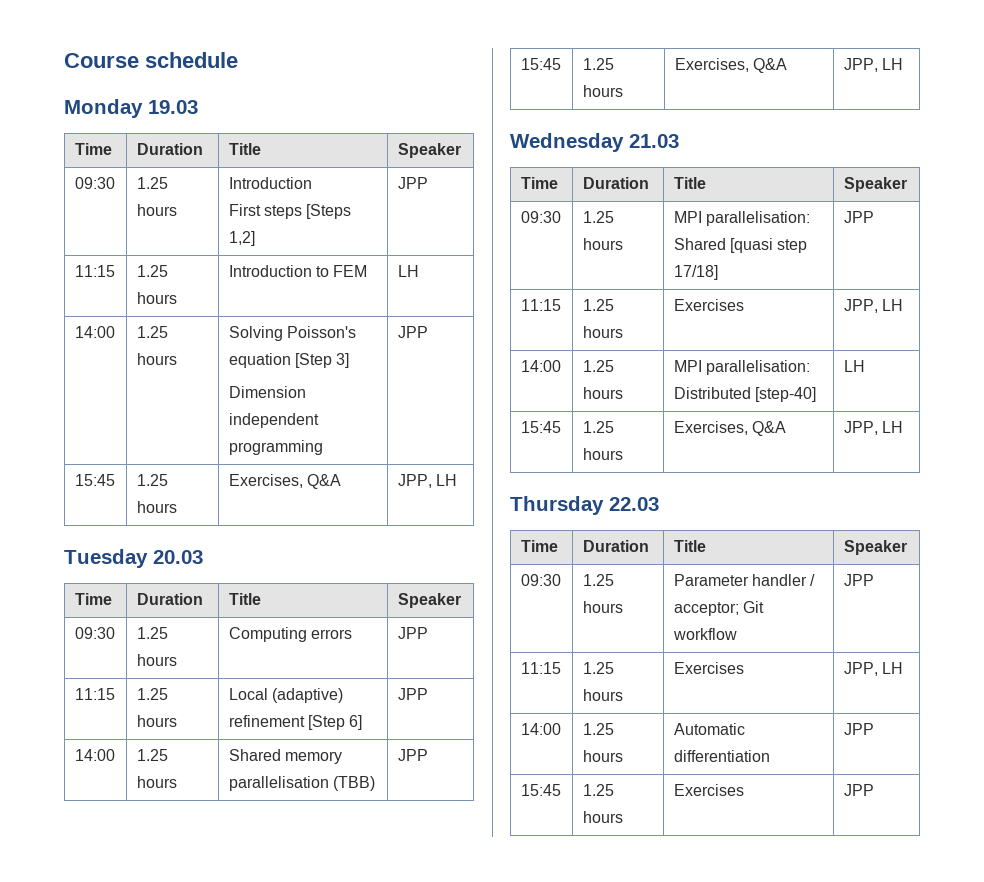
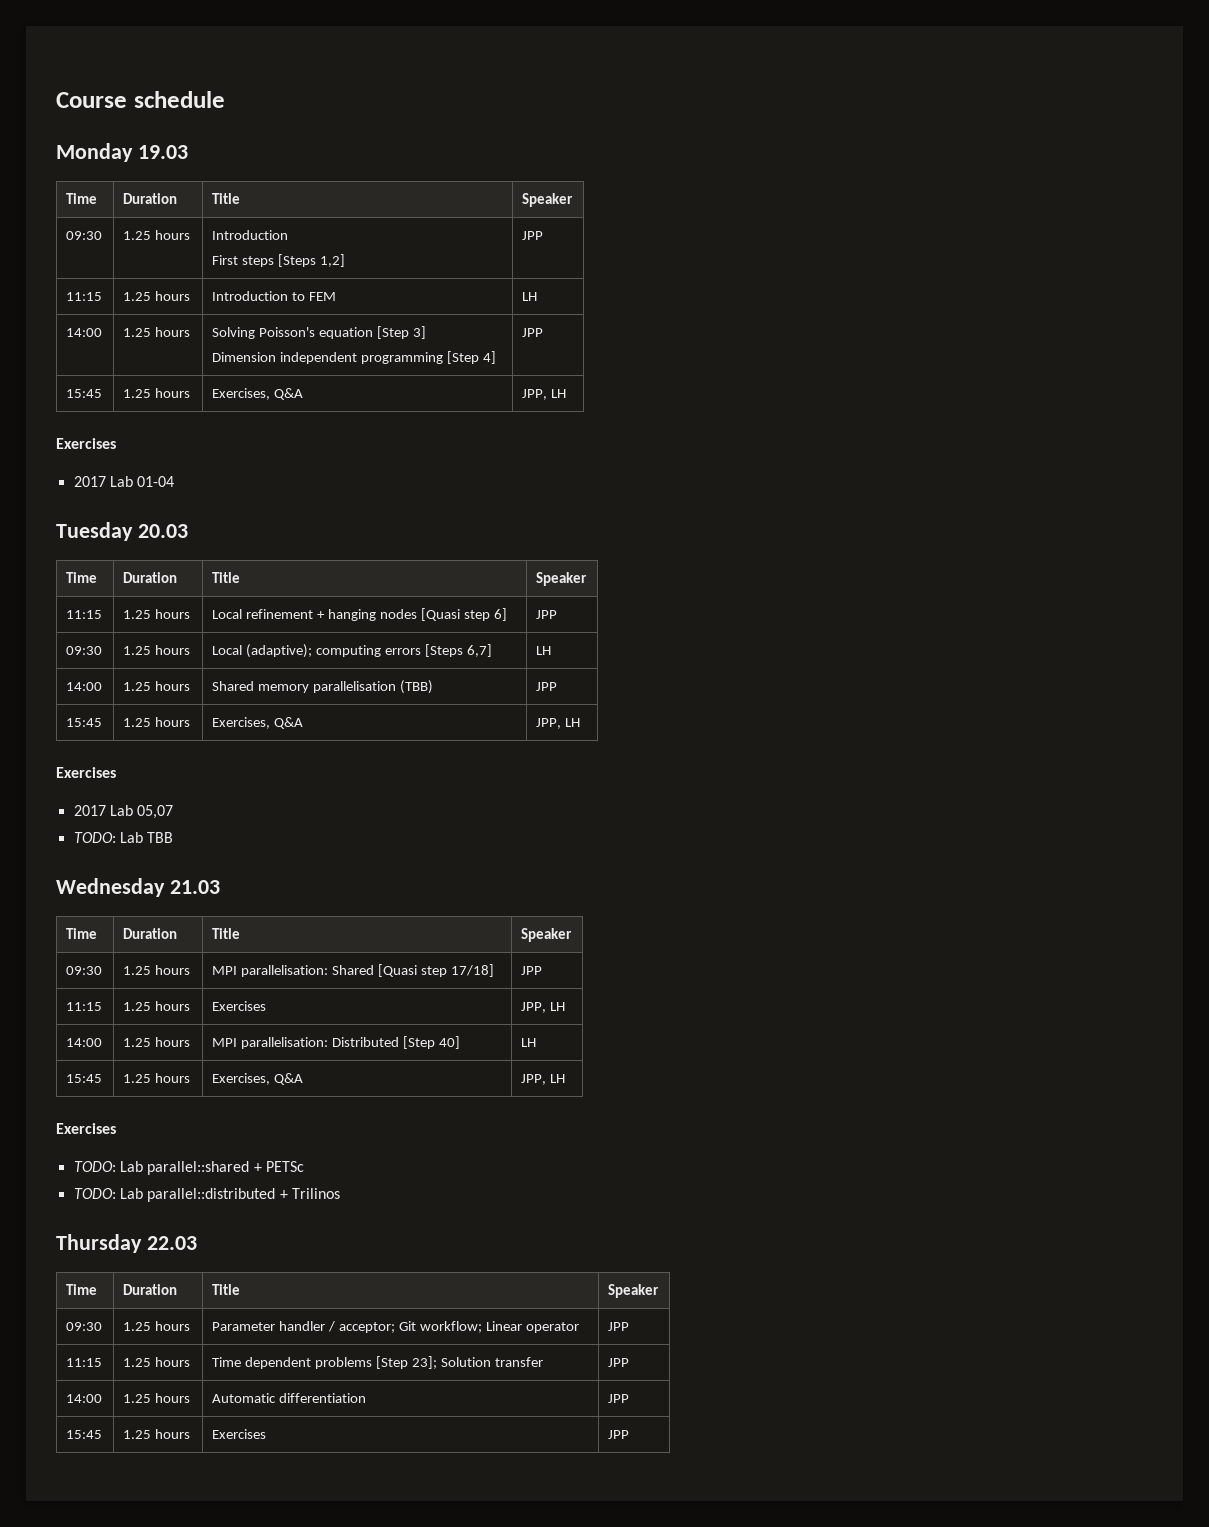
  14:00 | 1.25 hours | Solving Poisson's equation [Step 3]
- Dimension independent programming | JPP
+ Dimension independent programming [Step 4] | JPP
  15:45 | 1.25 hours | Exercises, Q&A | JPP, LH
+ Exercises
+ 2017 Lab 01-04
- 09:30 | 1.25 hours | Computing errors | JPP
- 11:15 | 1.25 hours | Local (adaptive) refinement [Step 6] | JPP
+ 11:15 | 1.25 hours | Local refinement + hanging nodes [Quasi step 6] | JPP
+ 09:30 | 1.25 hours | Local (adaptive); computing errors [Steps 6,7] | LH
  14:00 | 1.25 hours | Shared memory parallelisation (TBB) | JPP
  15:45 | 1.25 hours | Exercises, Q&A | JPP, LH
+ Exercises
+ 2017 Lab 05,07
+ TODO: Lab TBB
- 09:30 | 1.25 hours | MPI parallelisation: Shared [quasi step 17/18] | JPP
+ 09:30 | 1.25 hours | MPI parallelisation: Shared [Quasi step 17/18] | JPP
- 14:00 | 1.25 hours | MPI parallelisation: Distributed [step-40] | LH
+ 14:00 | 1.25 hours | MPI parallelisation: Distributed [Step 40] | LH
  15:45 | 1.25 hours | Exercises, Q&A | JPP, LH
+ Exercises
+ TODO: Lab parallel::shared + PETSc
+ TODO: Lab parallel::distributed + Trilinos
- 09:30 | 1.25 hours | Parameter handler / acceptor; Git workflow | JPP
- 11:15 | 1.25 hours | Exercises | JPP, LH
+ 09:30 | 1.25 hours | Parameter handler / acceptor; Git workflow; Linear operator | JPP
+ 11:15 | 1.25 hours | Time dependent problems [Step 23]; Solution transfer | JPP

